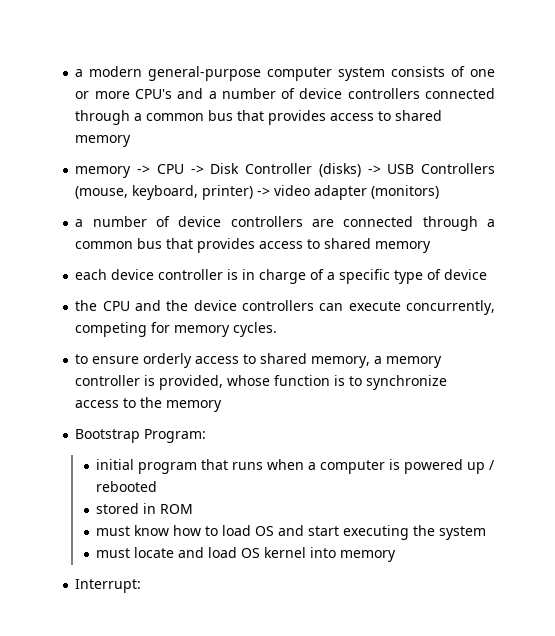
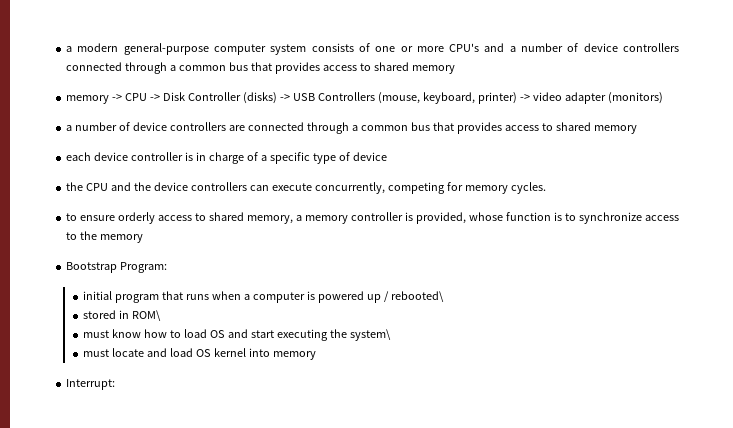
- initial program that runs when a computer is powered up / rebooted
+ initial program that runs when a computer is powered up / rebooted\
- stored in ROM
+ stored in ROM\
- must know how to load OS and start executing the system
+ must know how to load OS and start executing the system\

